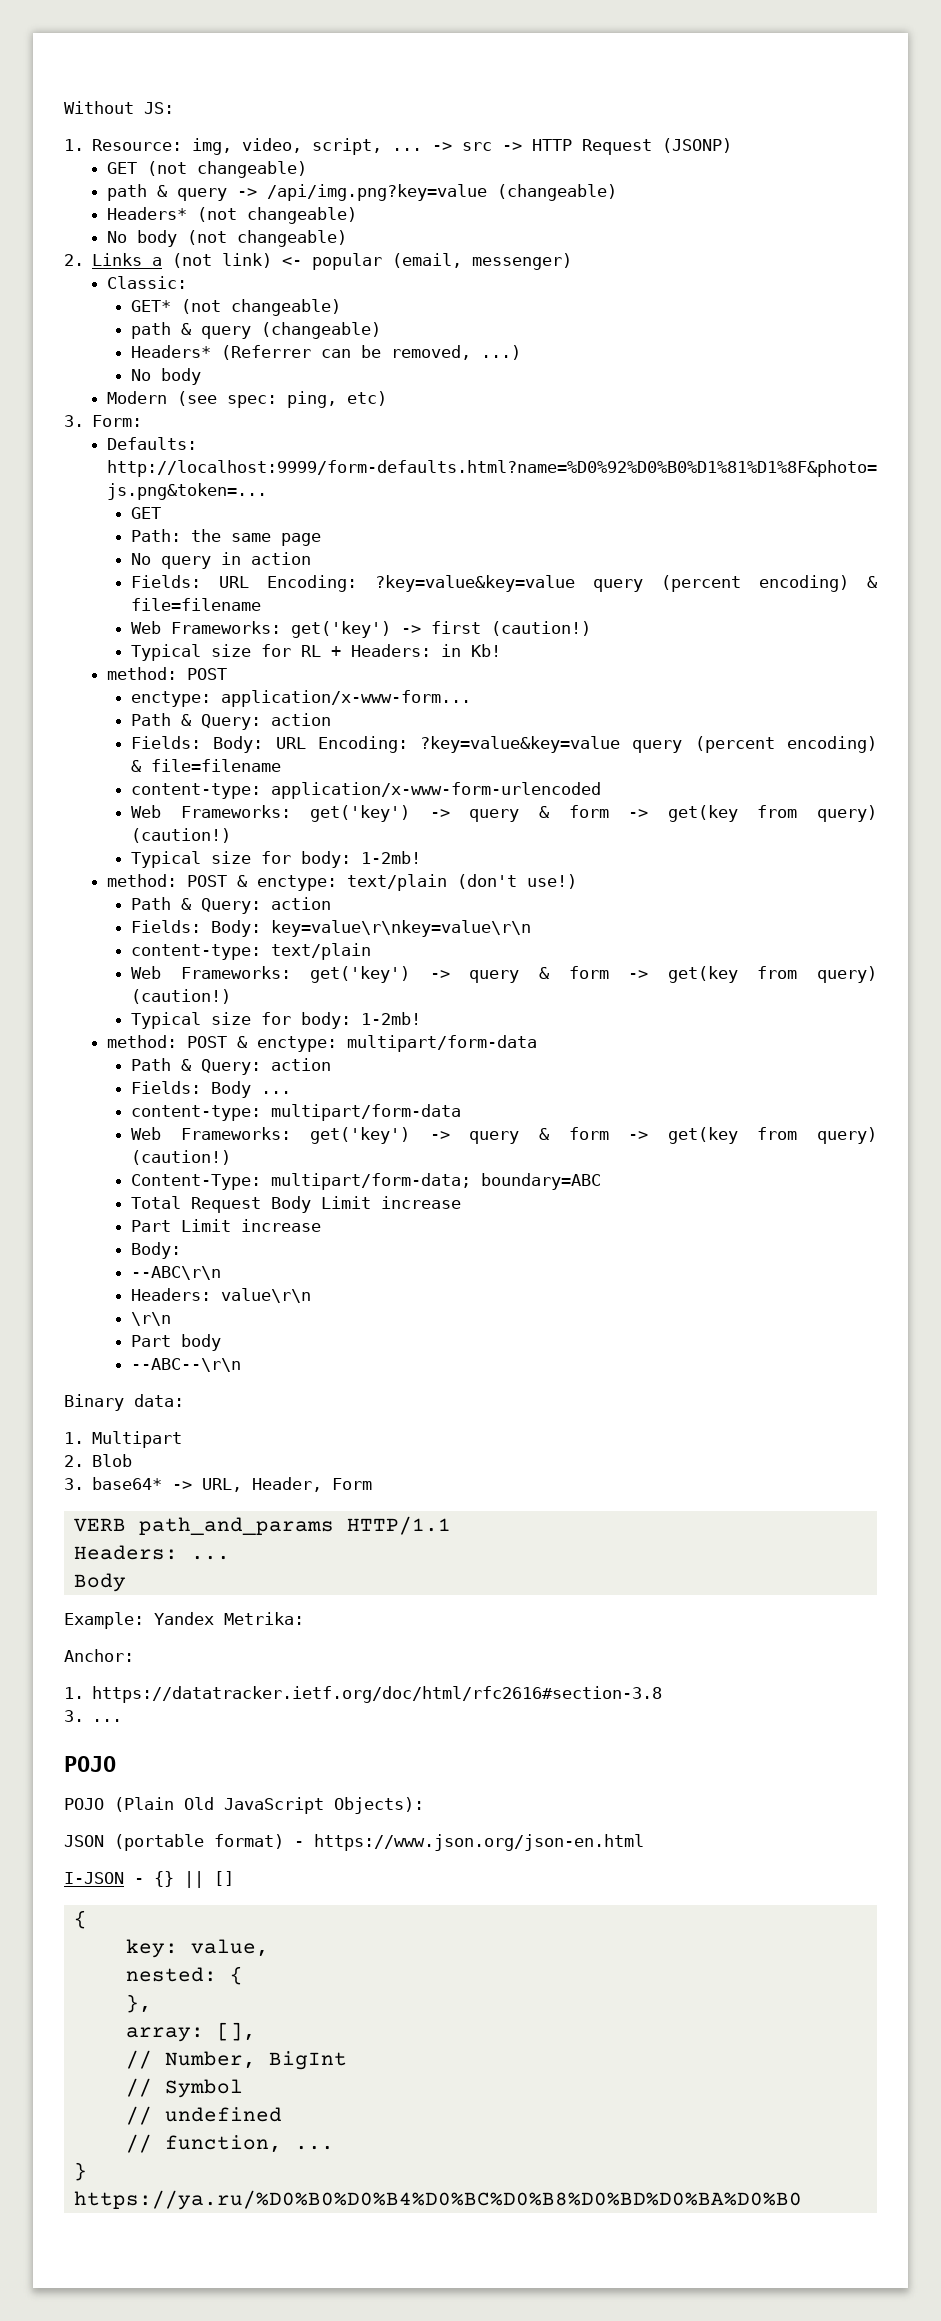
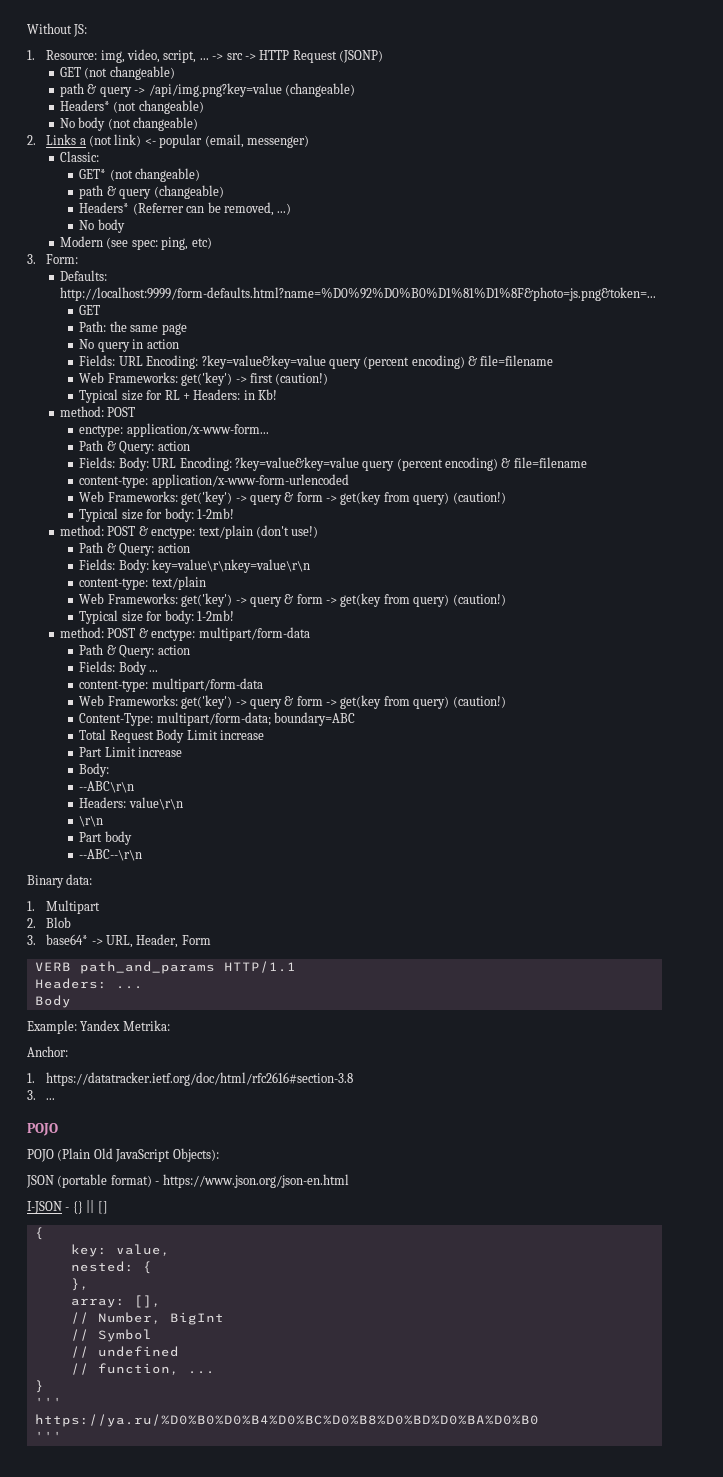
  }
+ '''
  https://ya.ru/%D0%B0%D0%B4%D0%BC%D0%B8%D0%BD%D0%BA%D0%B0
+ '''

